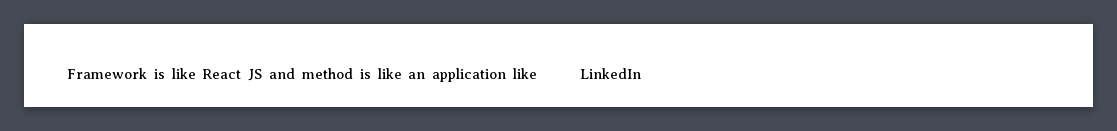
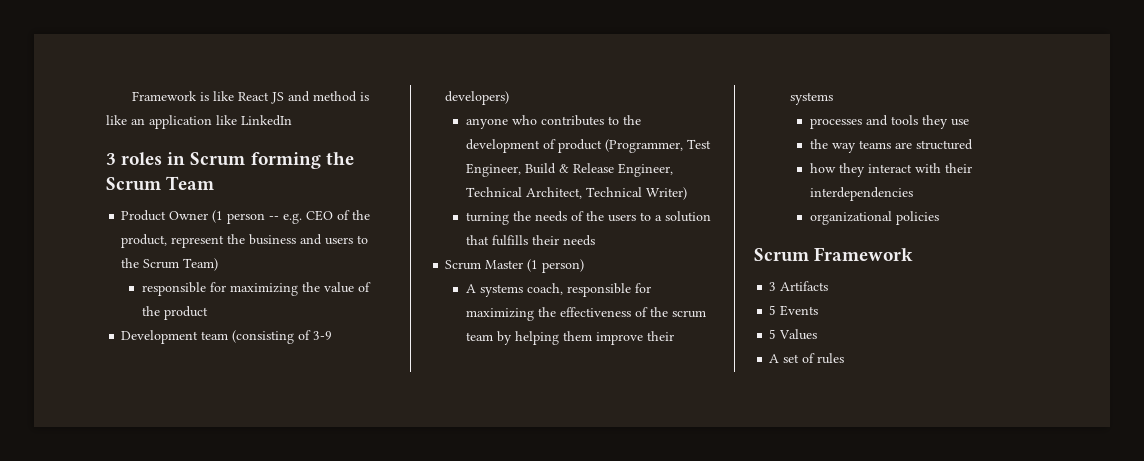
+ 3 roles in Scrum forming the Scrum Team
+ Product Owner (1 person -- e.g. CEO of the product, represent the business and users to the Scrum Team)
+ responsible for maximizing the value of the product
+ Development team (consisting of 3-9 developers)
+ anyone who contributes to the development of product (Programmer, Test Engineer, Build & Release Engineer, Technical Architect, Technical Writer)
+ turning the needs of the users to a solution that fulfills their needs
+ Scrum Master (1 person)
+ A systems coach, responsible for maximizing the effectiveness of the scrum team by helping them improve their systems
+ processes and tools they use
+ the way teams are structured
+ how they interact with their interdependencies
+ organizational policies
+ Scrum Framework
+ 3 Artifacts
+ 5 Events
+ 5 Values
+ A set of rules

